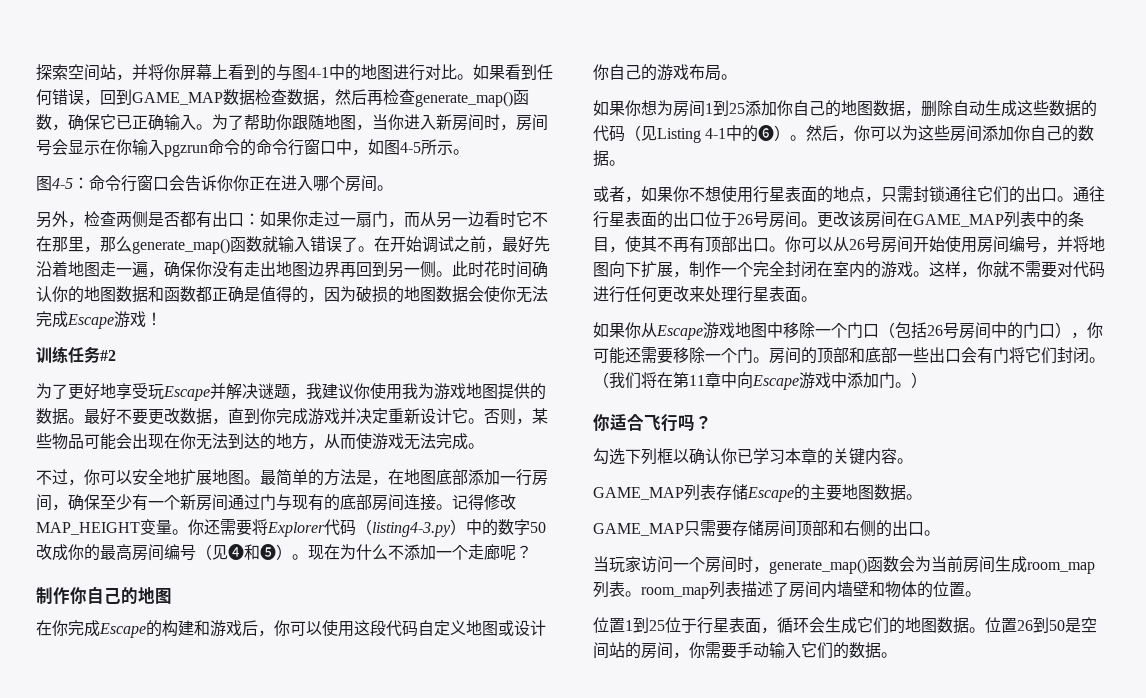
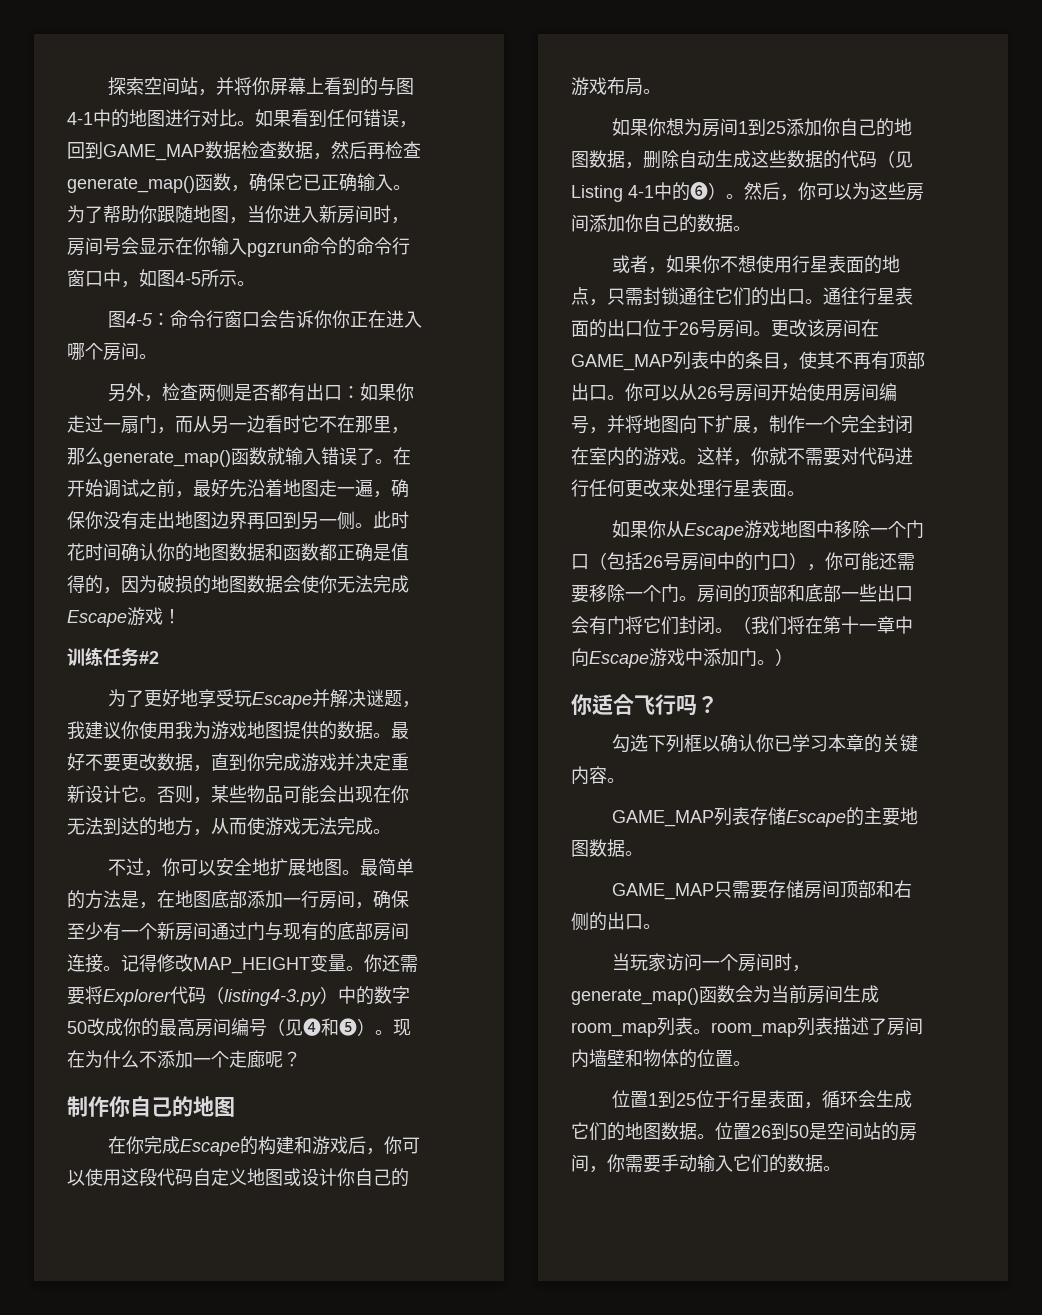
- （我们将在第11章中向Escape游戏中添加门。）
+ （我们将在第十一章中向Escape游戏中添加门。）

